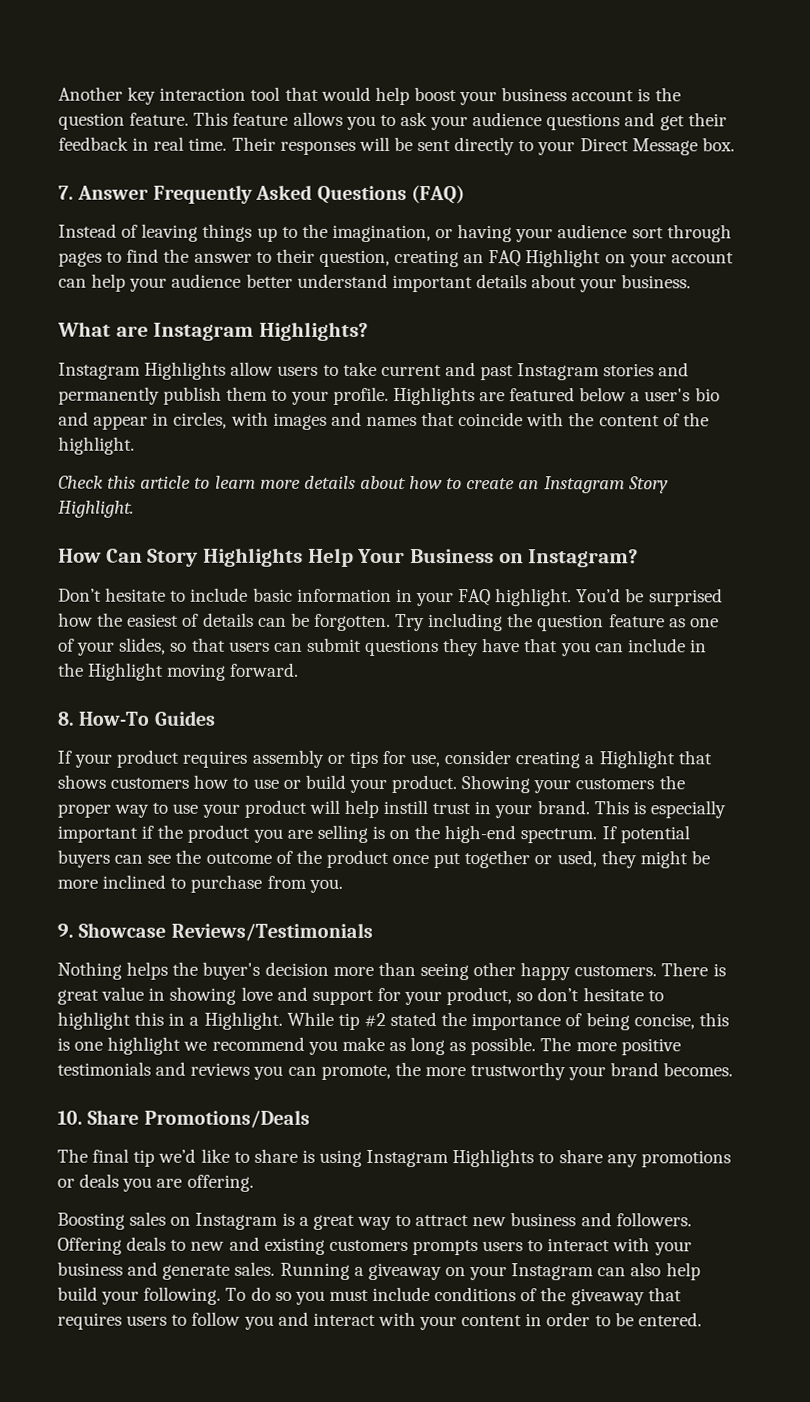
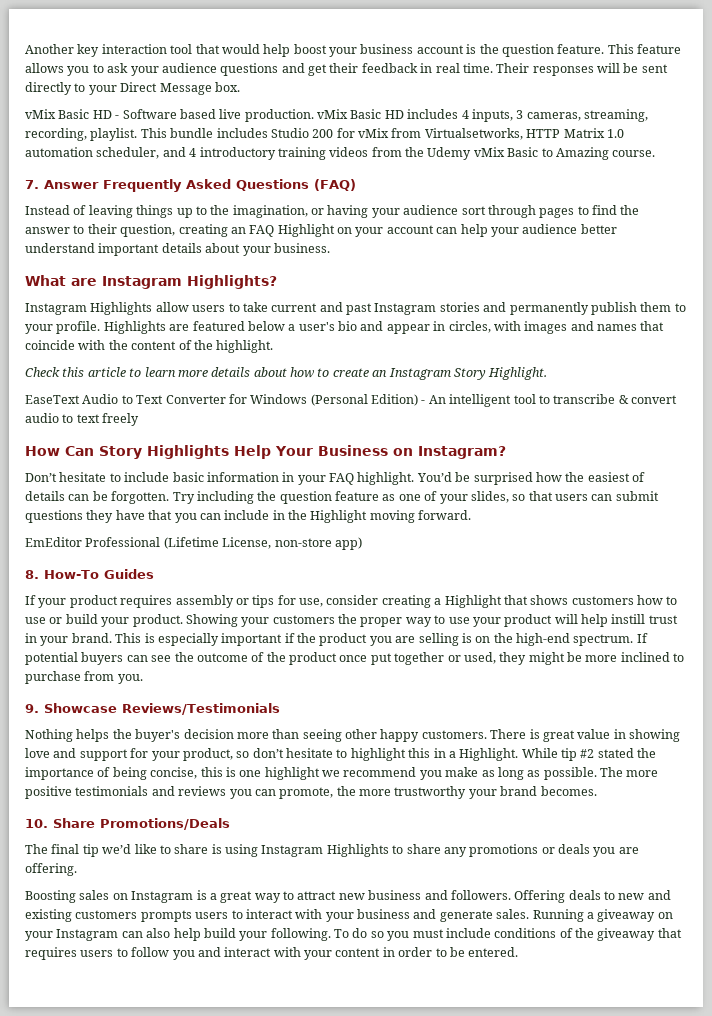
+ vMix Basic HD - Software based live production. vMix Basic HD includes 4 inputs, 3 cameras, streaming, recording, playlist. This bundle includes Studio 200 for vMix from Virtualsetworks, HTTP Matrix 1.0 automation scheduler, and 4 introductory training videos from the Udemy vMix Basic to Amazing course.
+ EaseText Audio to Text Converter for Windows (Personal Edition) - An intelligent tool to transcribe & convert audio to text freely
+ EmEditor Professional (Lifetime License, non-store app)

